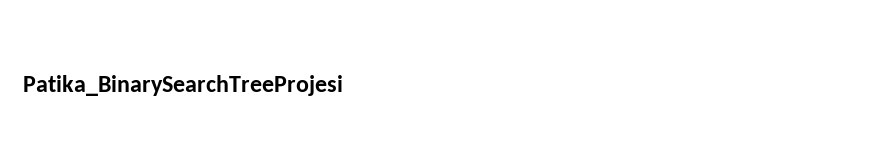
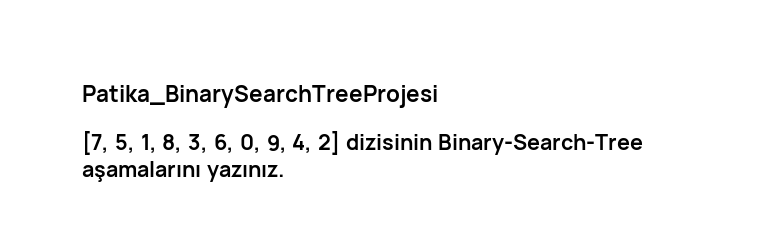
+ [7, 5, 1, 8, 3, 6, 0, 9, 4, 2] dizisinin Binary-Search-Tree aşamalarını yazınız.

